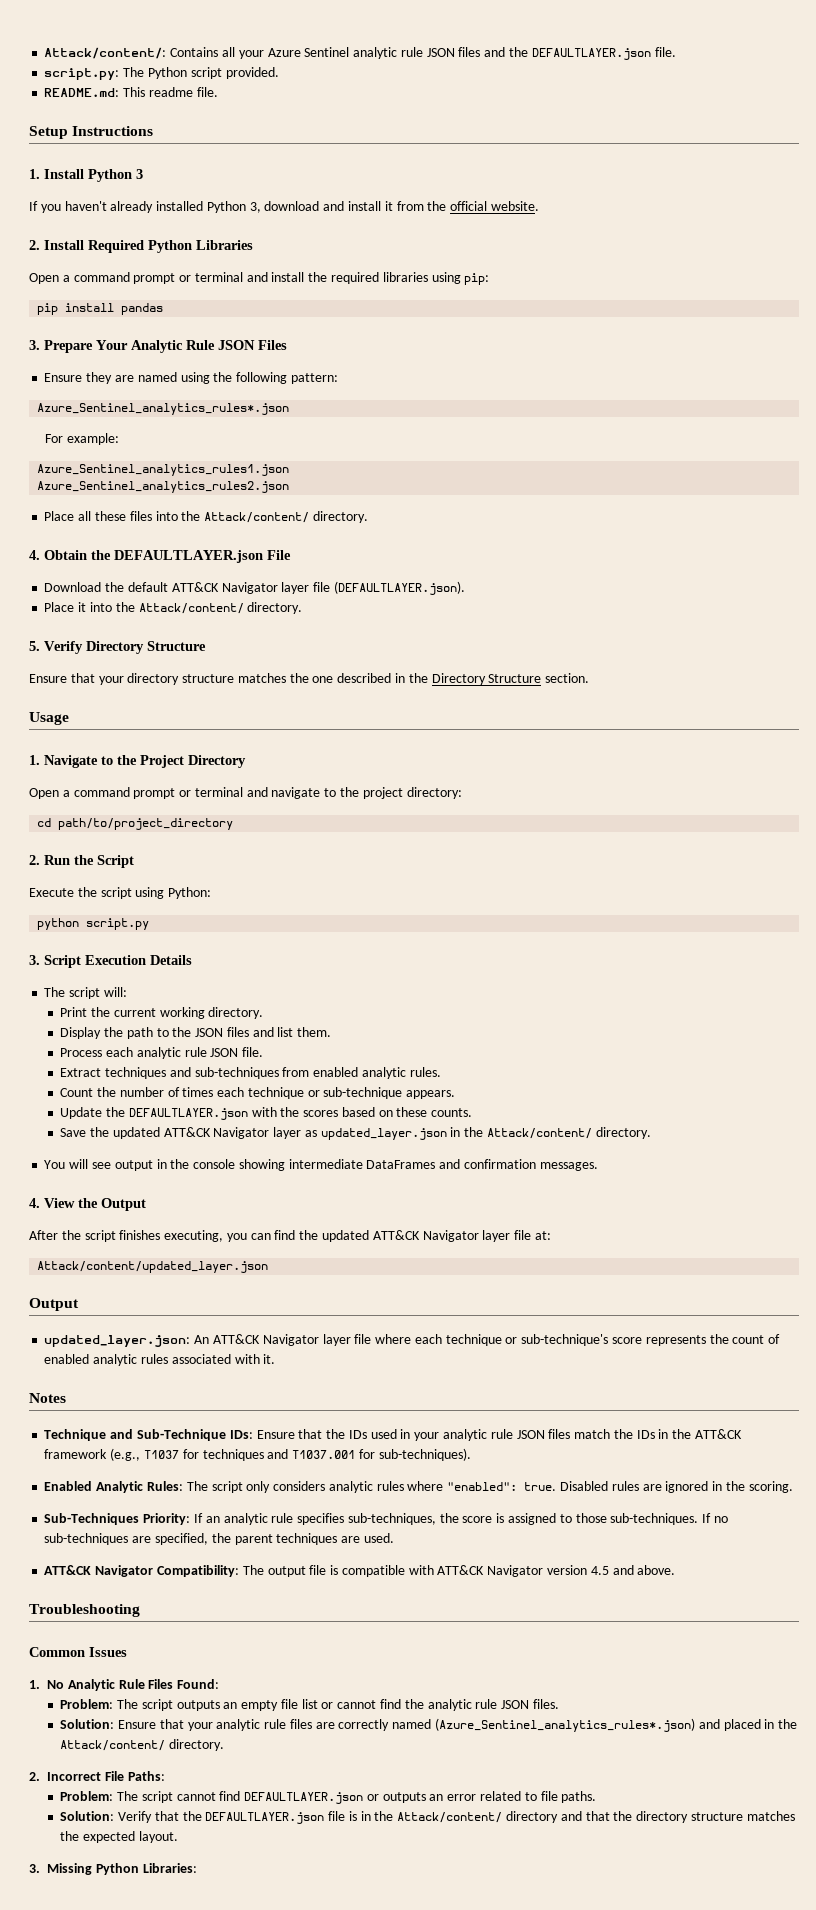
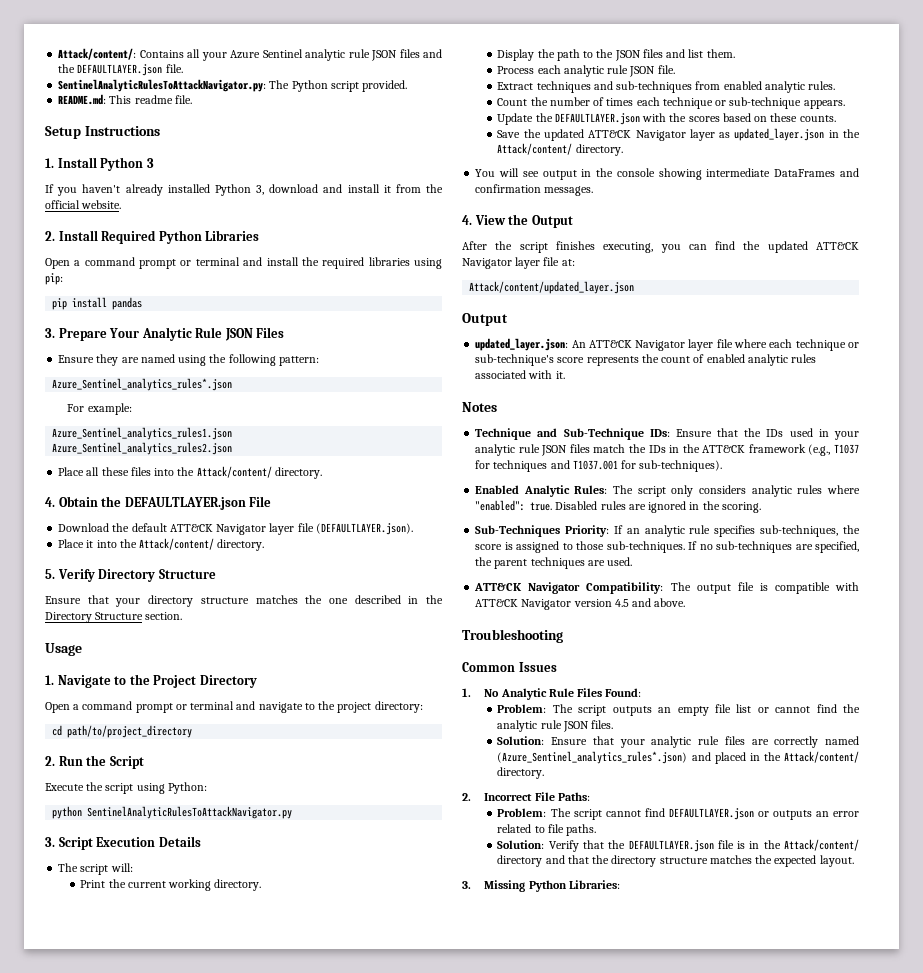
- script.py: The Python script provided.
+ SentinelAnalyticRulesToAttackNavigator.py: The Python script provided.
- python script.py
+ python SentinelAnalyticRulesToAttackNavigator.py

